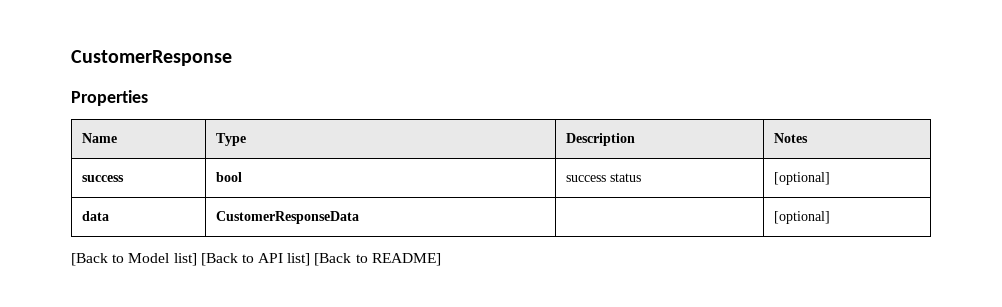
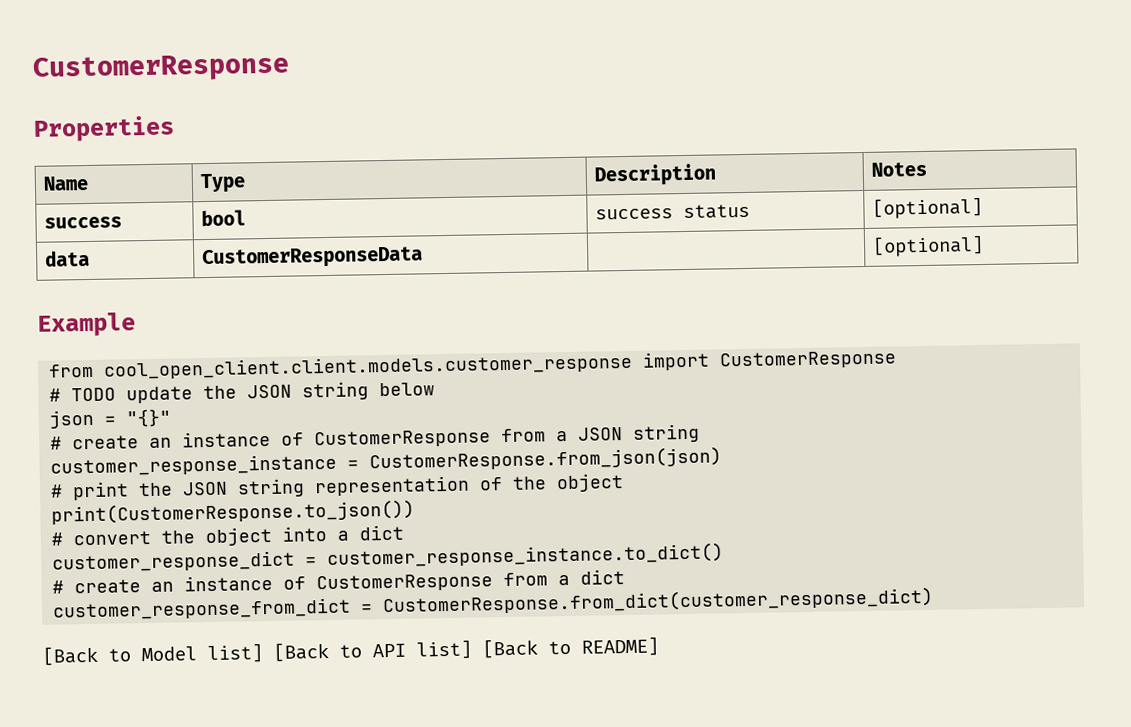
+ Example
+ from cool_open_client.client.models.customer_response import CustomerResponse
+ # TODO update the JSON string below
+ json = "{}"
+ # create an instance of CustomerResponse from a JSON string
+ customer_response_instance = CustomerResponse.from_json(json)
+ # print the JSON string representation of the object
+ print(CustomerResponse.to_json())
+ # convert the object into a dict
+ customer_response_dict = customer_response_instance.to_dict()
+ # create an instance of CustomerResponse from a dict
+ customer_response_from_dict = CustomerResponse.from_dict(customer_response_dict)

